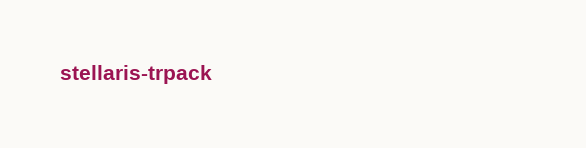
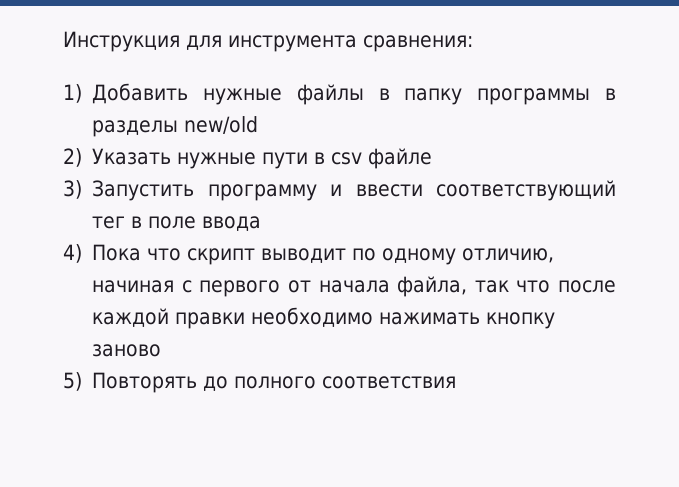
- stellaris-trpack
+ Инструкция для инструмента сравнения:
+ 1) Добавить нужные файлы в папку программы в разделы new/old
+ 2) Указать нужные пути в csv файле
+ 3) Запустить программу и ввести соответствующий тег в поле ввода
+ 4) Пока что скрипт выводит по одному отличию, начиная с первого от начала файла, так что после каждой правки необходимо нажимать кнопку заново
+ 5) Повторять до полного соответствия

